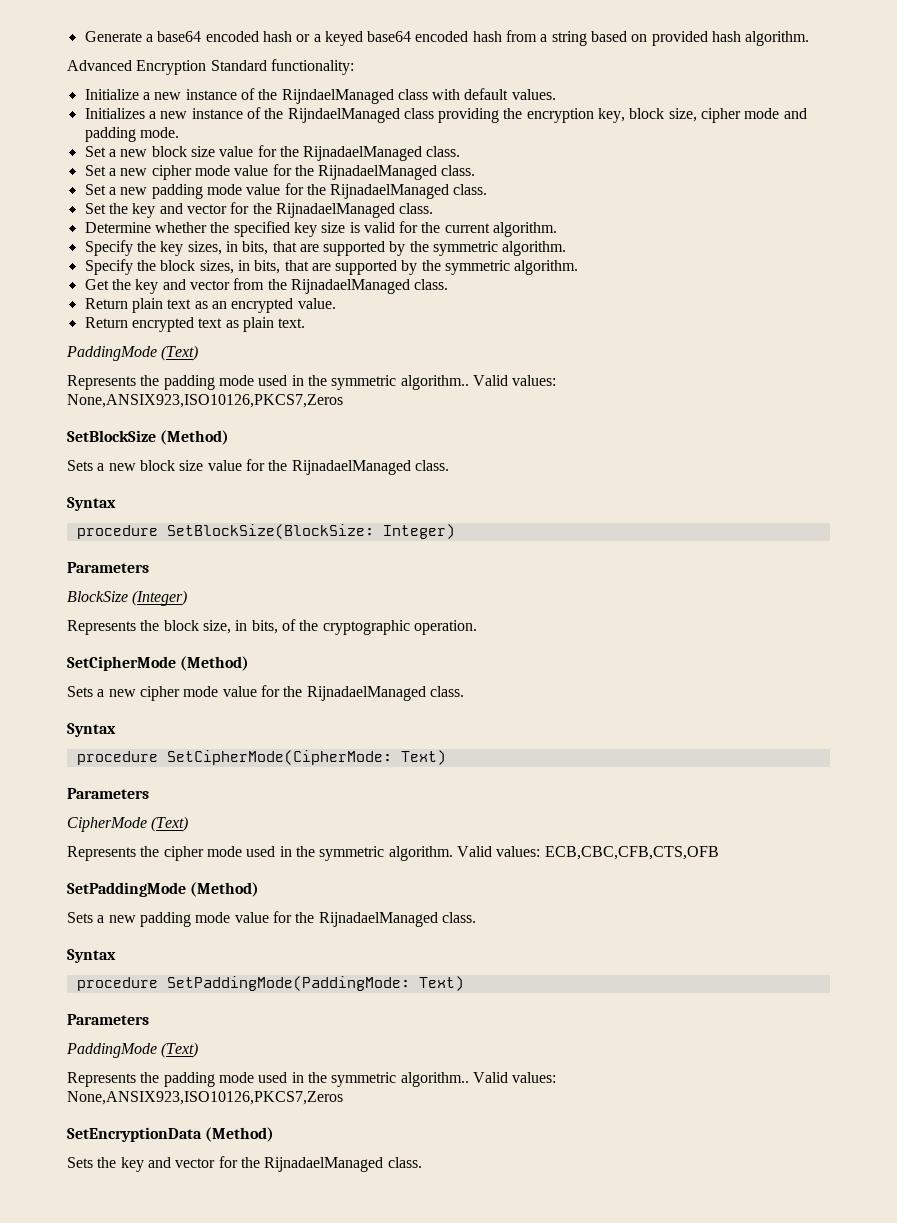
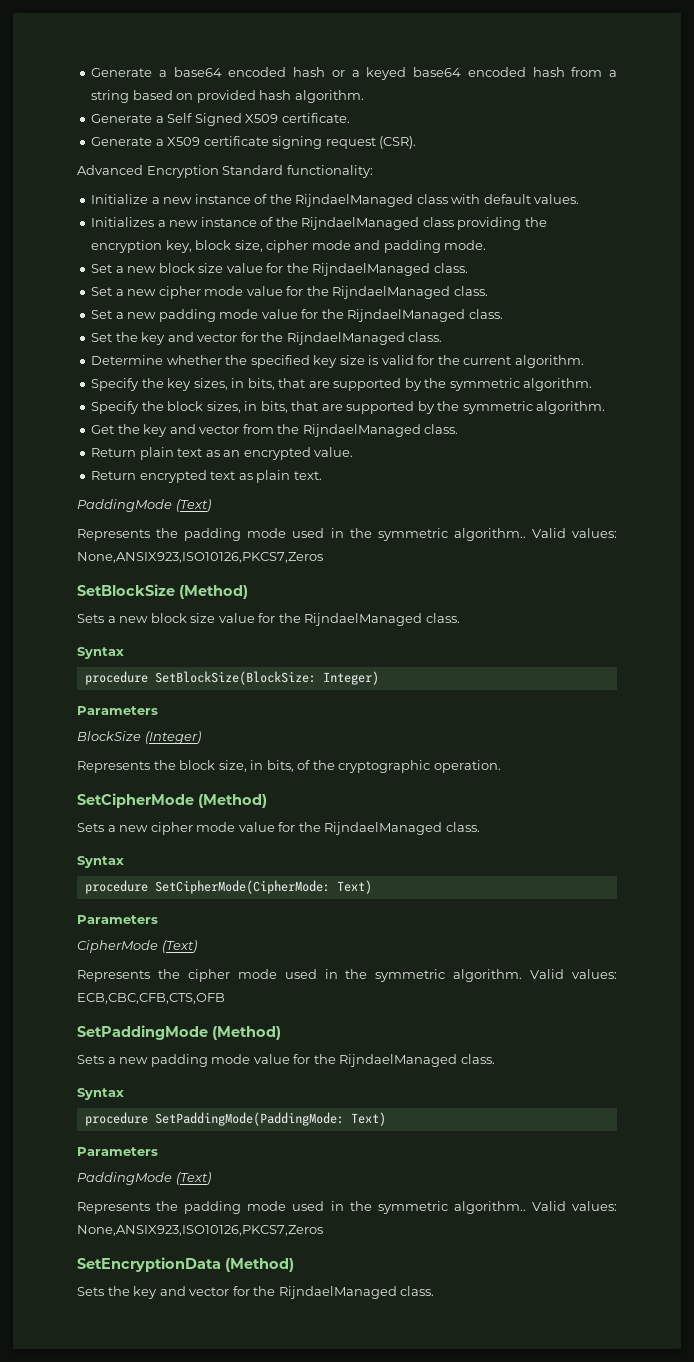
+ Generate a Self Signed X509 certificate.
+ Generate a X509 certificate signing request (CSR).
- Set a new block size value for the RijnadaelManaged class.
+ Set a new block size value for the RijndaelManaged class.
- Set a new cipher mode value for the RijnadaelManaged class.
+ Set a new cipher mode value for the RijndaelManaged class.
- Set a new padding mode value for the RijnadaelManaged class.
+ Set a new padding mode value for the RijndaelManaged class.
- Set the key and vector for the RijnadaelManaged class.
+ Set the key and vector for the RijndaelManaged class.
- Get the key and vector from the RijnadaelManaged class.
+ Get the key and vector from the RijndaelManaged class.
- Sets a new block size value for the RijnadaelManaged class.
+ Sets a new block size value for the RijndaelManaged class.
- Sets a new cipher mode value for the RijnadaelManaged class.
+ Sets a new cipher mode value for the RijndaelManaged class.
- Sets a new padding mode value for the RijnadaelManaged class.
+ Sets a new padding mode value for the RijndaelManaged class.
- Sets the key and vector for the RijnadaelManaged class.
+ Sets the key and vector for the RijndaelManaged class.

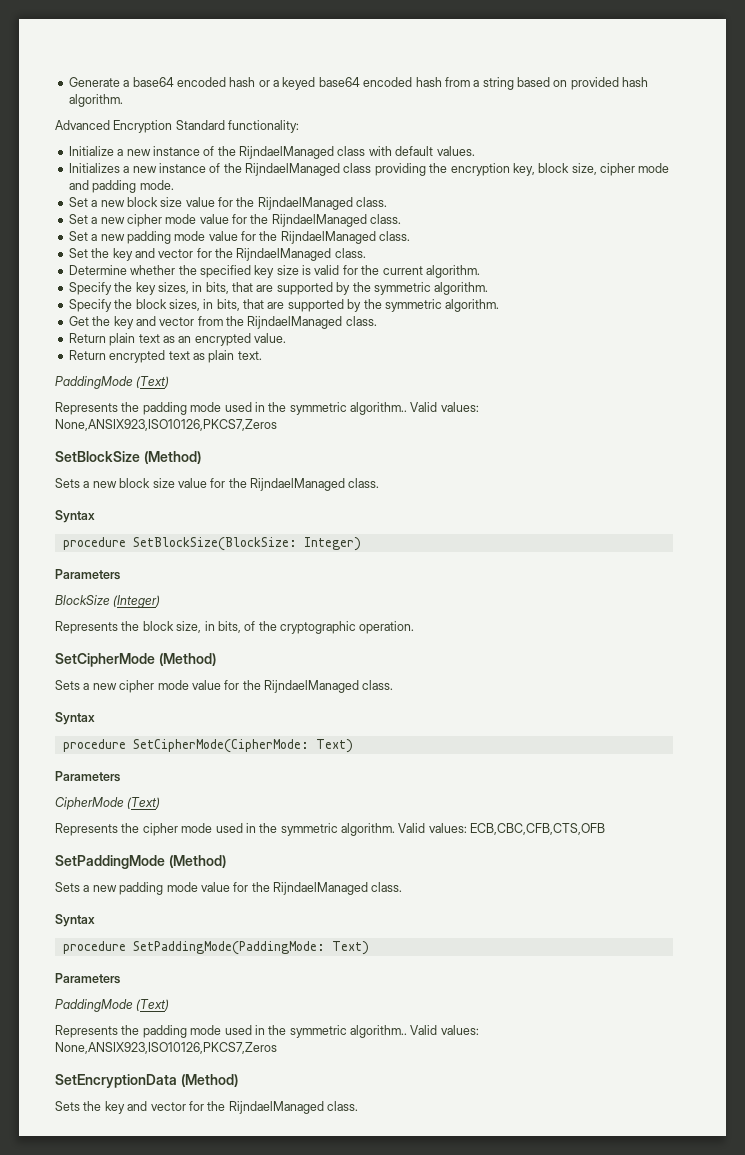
- Generate a Self Signed X509 certificate.
- Generate a X509 certificate signing request (CSR).

